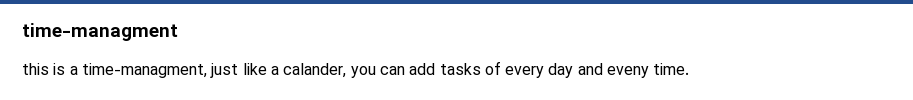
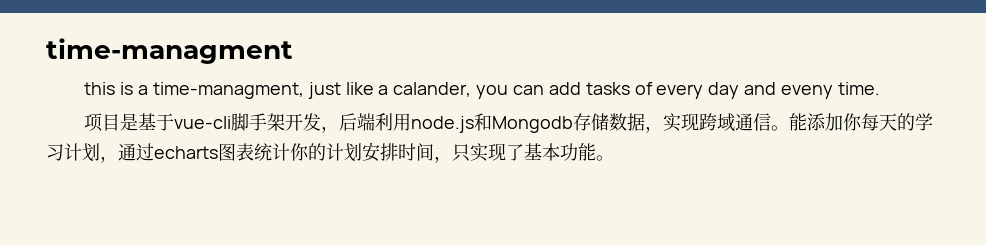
+ 项目是基于vue-cli脚手架开发，后端利用node.js和Mongodb存储数据，实现跨域通信。能添加你每天的学习计划，通过echarts图表统计你的计划安排时间，只实现了基本功能。

